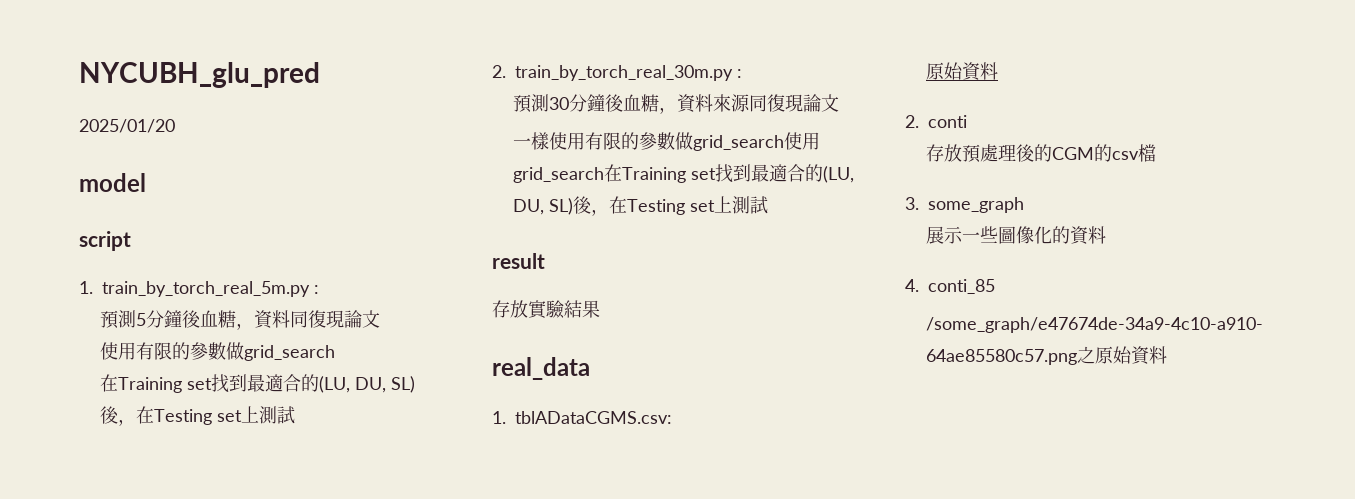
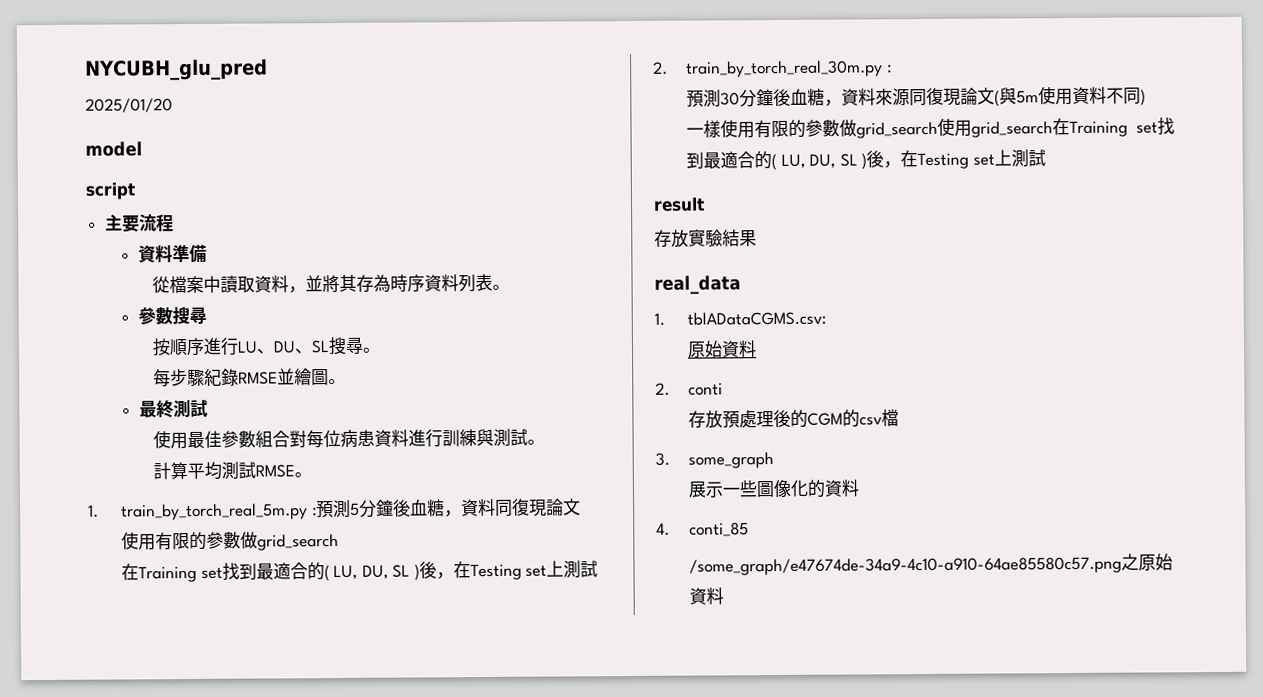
+ 主要流程
+ 資料準備
+ 從檔案中讀取資料，並將其存為時序資料列表。
+ 參數搜尋
+ 按順序進行LU、DU、SL搜尋。
+ 每步驟紀錄RMSE並繪圖。
+ 最終測試
+ 使用最佳參數組合對每位病患資料進行訓練與測試。
+ 計算平均測試RMSE。
- 1. train_by_torch_real_5m.py :
- 預測5分鐘後血糖，資料同復現論文
+ 1. train_by_torch_real_5m.py :預測5分鐘後血糖，資料同復現論文
  使用有限的參數做grid_search
- 在Training set找到最適合的(LU, DU, SL)後，在Testing set上測試
+ 在Training set找到最適合的( LU, DU, SL )後，在Testing set上測試
- 預測30分鐘後血糖，資料來源同復現論文
+ 預測30分鐘後血糖，資料來源同復現論文(與5m使用資料不同)
- 一樣使用有限的參數做grid_search使用grid_search在Training set找到最適合的(LU, DU, SL)後，在Testing set上測試
+ 一樣使用有限的參數做grid_search使用grid_search在Training set找到最適合的( LU, DU, SL )後，在Testing set上測試

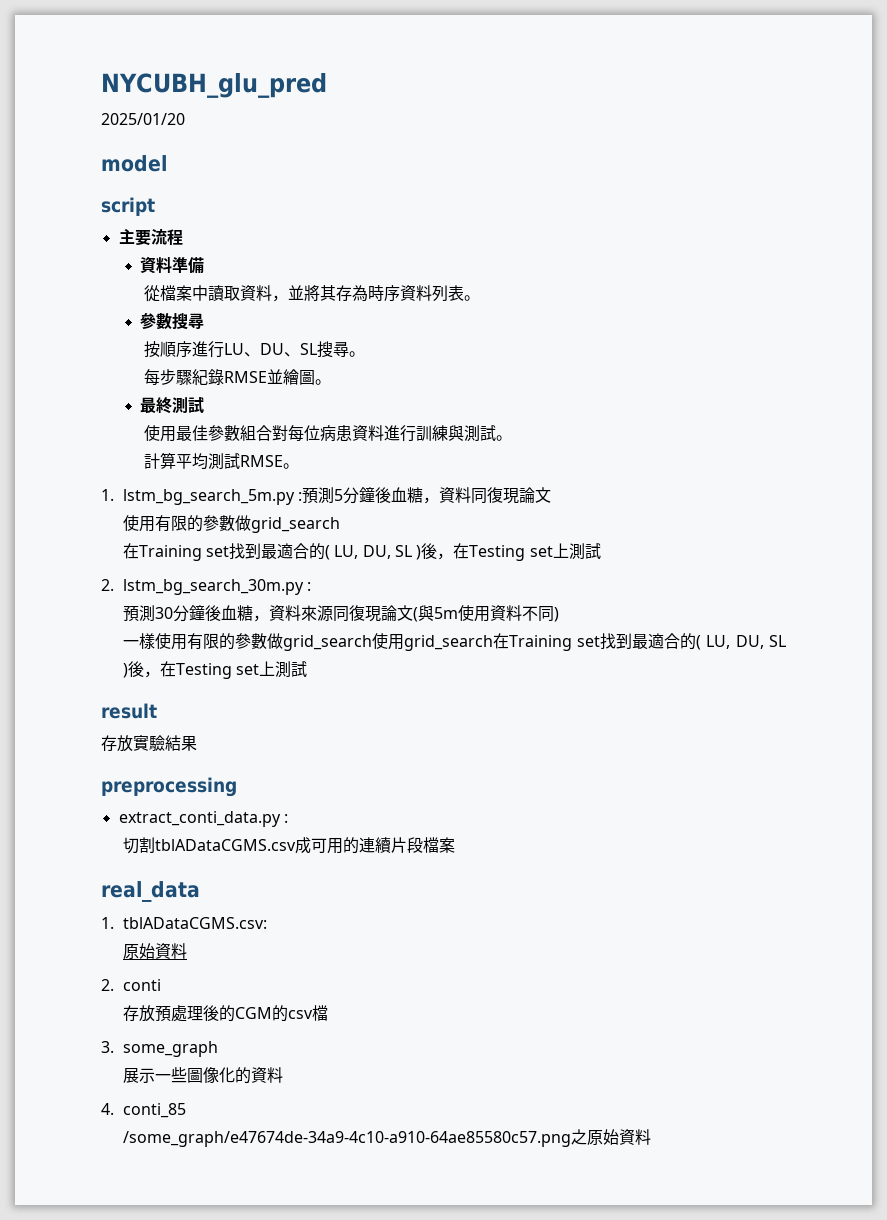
- 1. train_by_torch_real_5m.py :預測5分鐘後血糖，資料同復現論文
+ 1. lstm_bg_search_5m.py :預測5分鐘後血糖，資料同復現論文
- 2. train_by_torch_real_30m.py :
+ 2. lstm_bg_search_30m.py :
+ preprocessing
+ extract_conti_data.py :
+ 切割tblADataCGMS.csv成可用的連續片段檔案

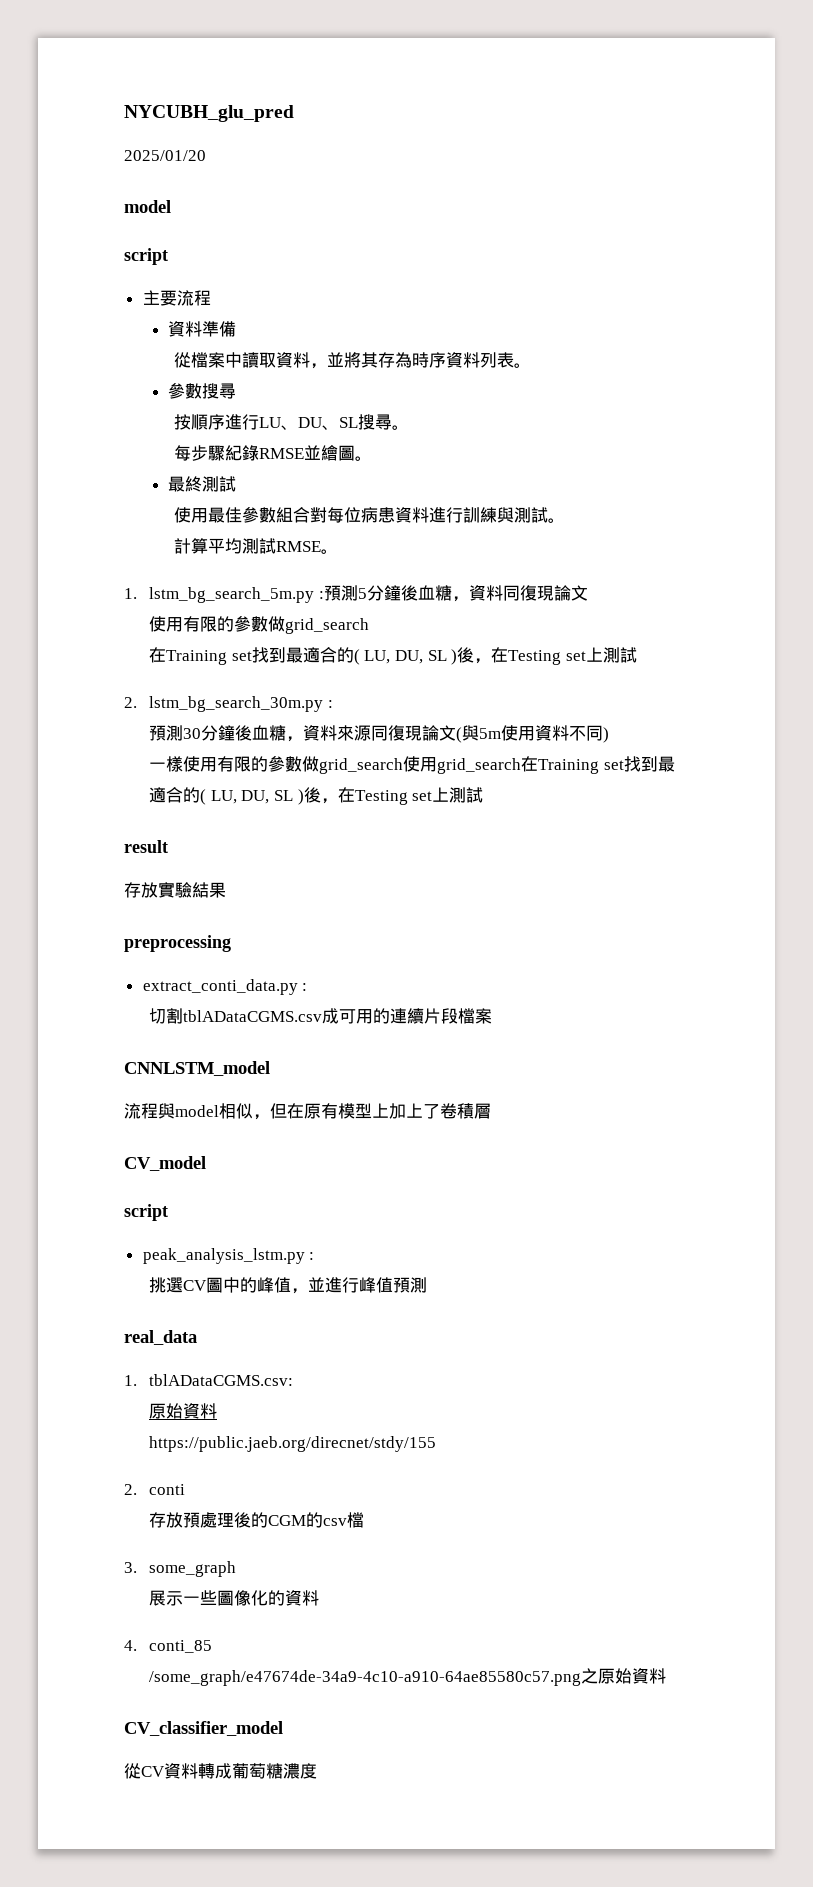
+ CNNLSTM_model
+ 流程與model相似，但在原有模型上加上了卷積層
+ CV_model
+ script
+ peak_analysis_lstm.py :
+ 挑選CV圖中的峰值，並進行峰值預測
+ https://public.jaeb.org/direcnet/stdy/155
+ CV_classifier_model
+ 從CV資料轉成葡萄糖濃度

